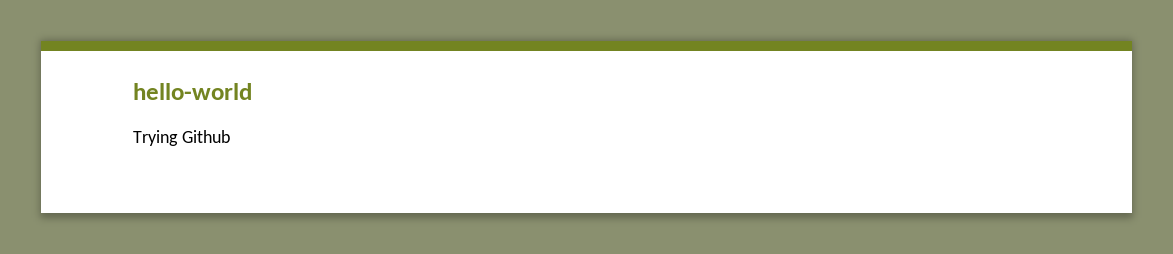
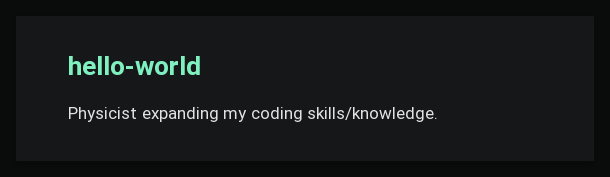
- Trying Github
+ Physicist expanding my coding skills/knowledge.

